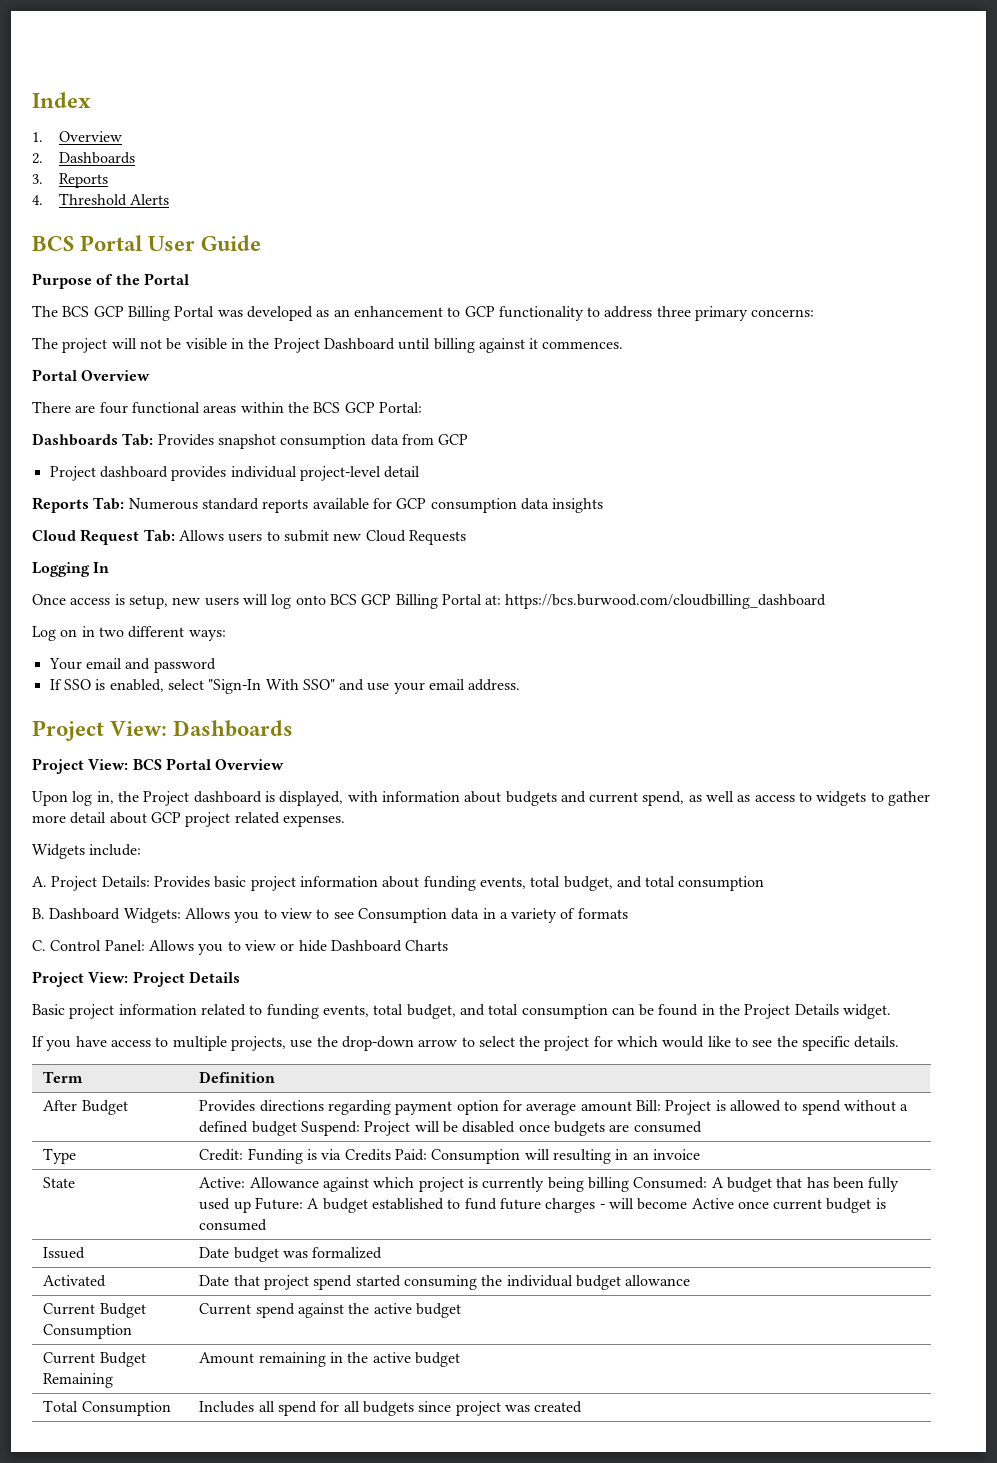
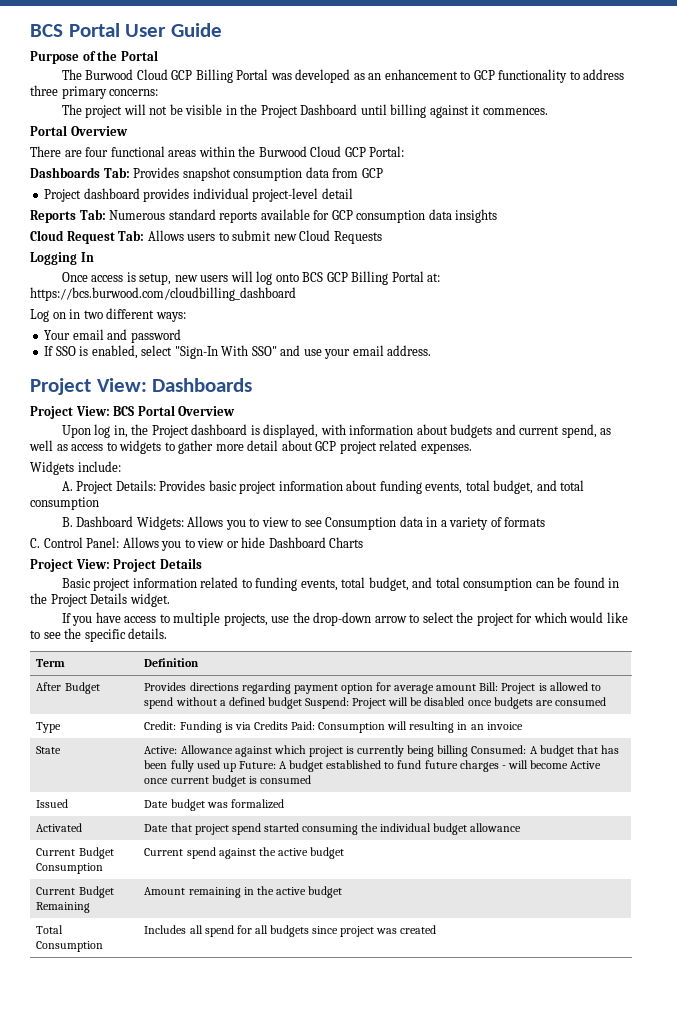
- Index
- 1. Overview
- 2. Dashboards
- 3. Reports
- 4. Threshold Alerts
- The BCS GCP Billing Portal was developed as an enhancement to GCP functionality to address three primary concerns:
+ The Burwood Cloud GCP Billing Portal was developed as an enhancement to GCP functionality to address three primary concerns:
- There are four functional areas within the BCS GCP Portal:
+ There are four functional areas within the Burwood Cloud GCP Portal:

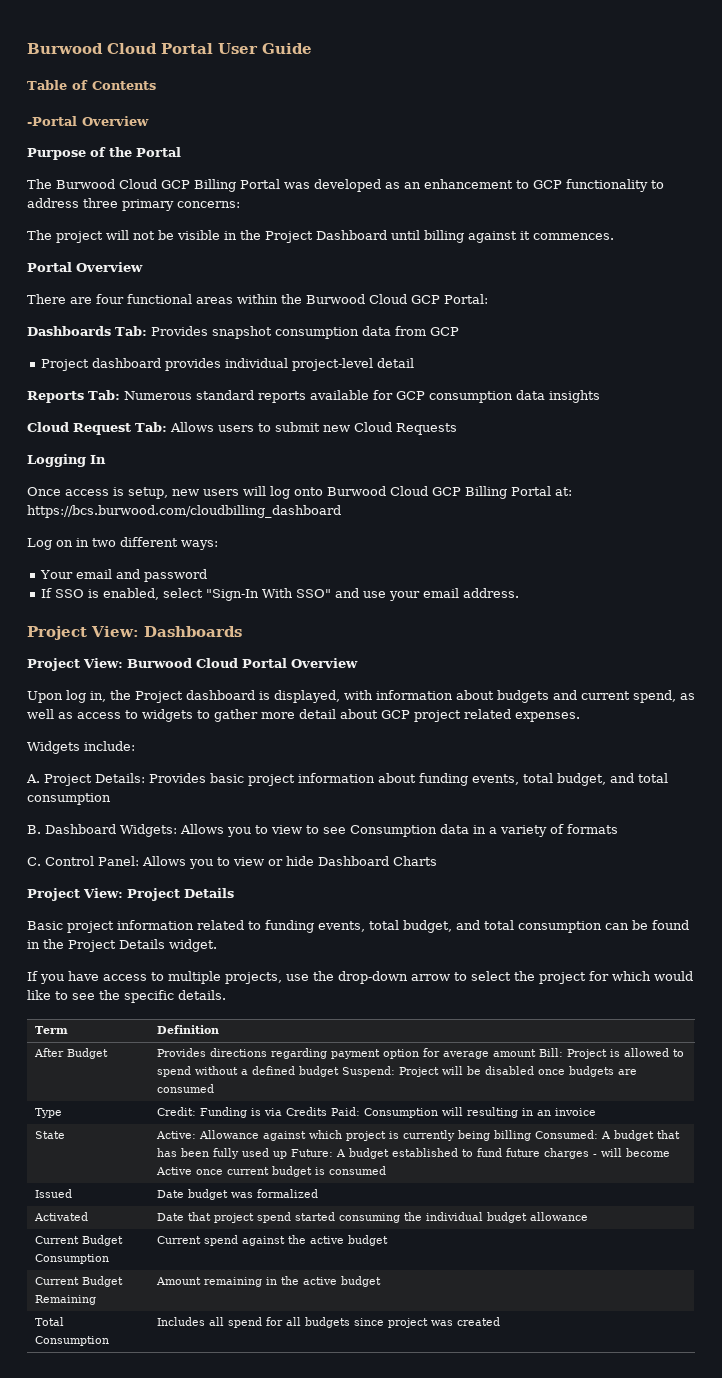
- BCS Portal User Guide
+ Burwood Cloud Portal User Guide
+ Table of Contents
+ -Portal Overview
- Once access is setup, new users will log onto BCS GCP Billing Portal at: https://bcs.burwood.com/cloudbilling_dashboard
+ Once access is setup, new users will log onto Burwood Cloud GCP Billing Portal at: https://bcs.burwood.com/cloudbilling_dashboard
- Project View: BCS Portal Overview
+ Project View: Burwood Cloud Portal Overview

